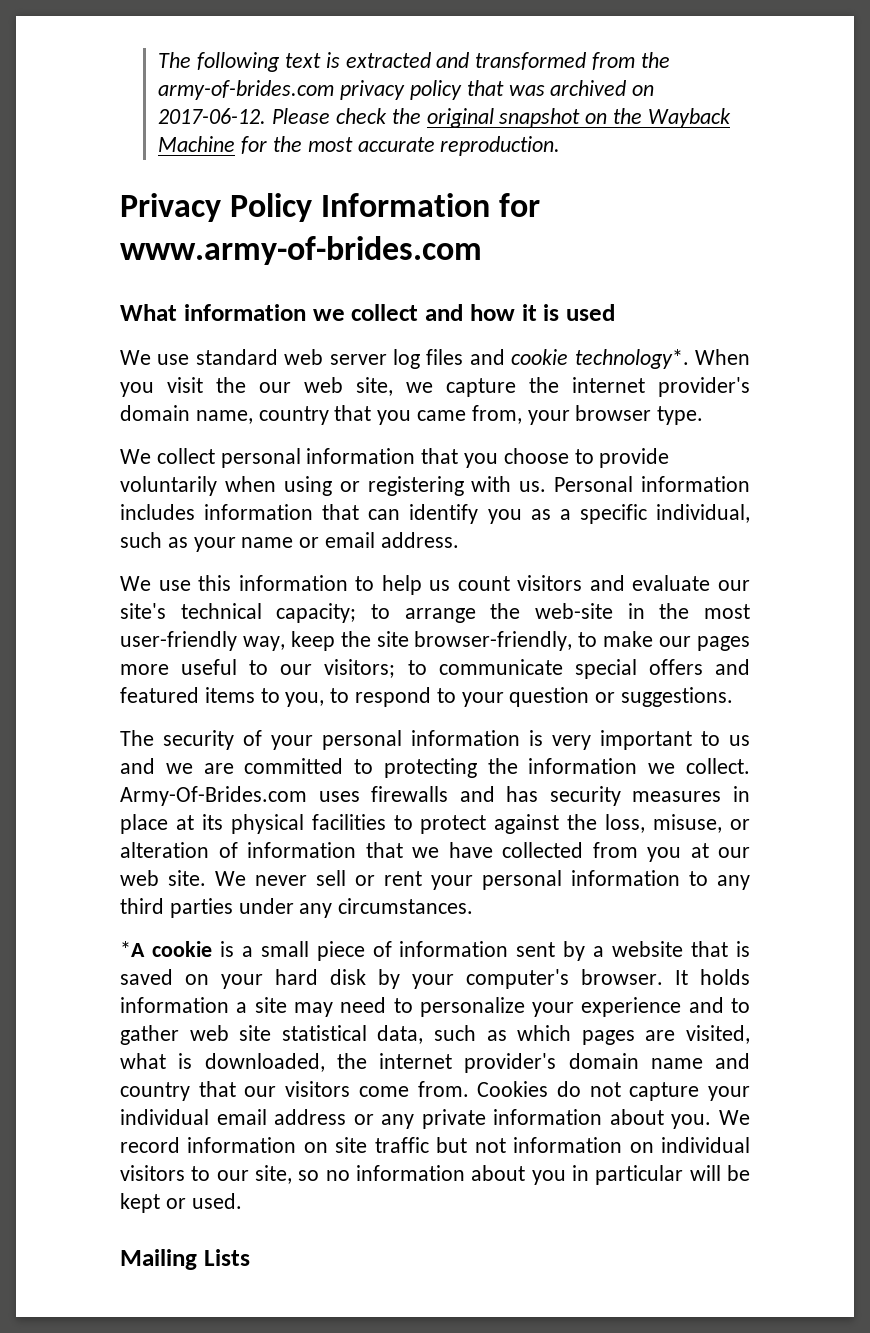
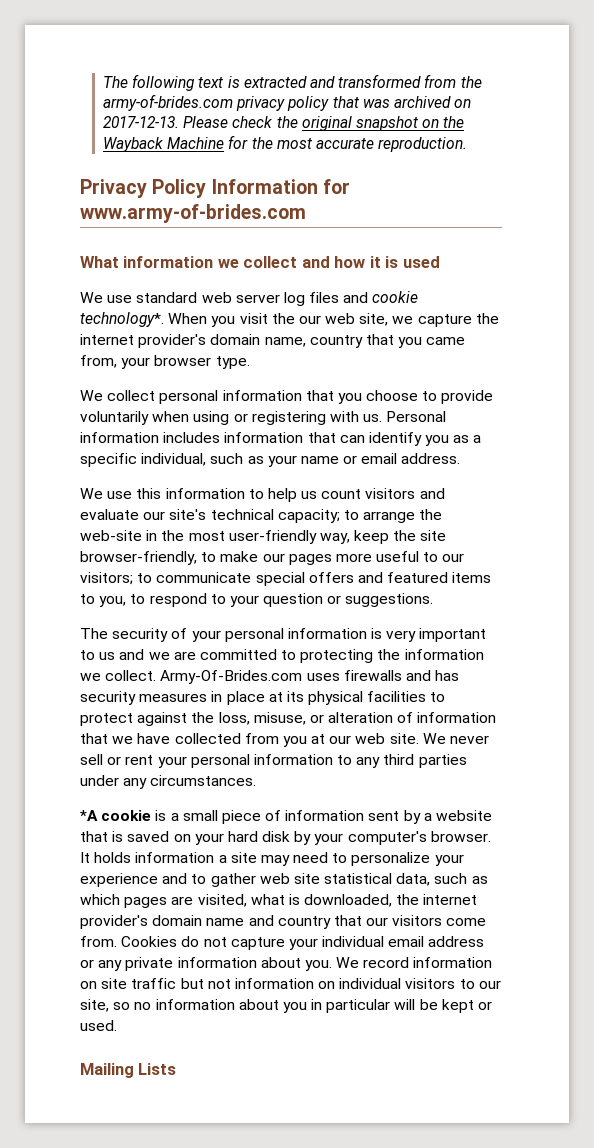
- The following text is extracted and transformed from the army-of-brides.com privacy policy that was archived on 2017-06-12.
+ The following text is extracted and transformed from the army-of-brides.com privacy policy that was archived on 2017-12-13.

